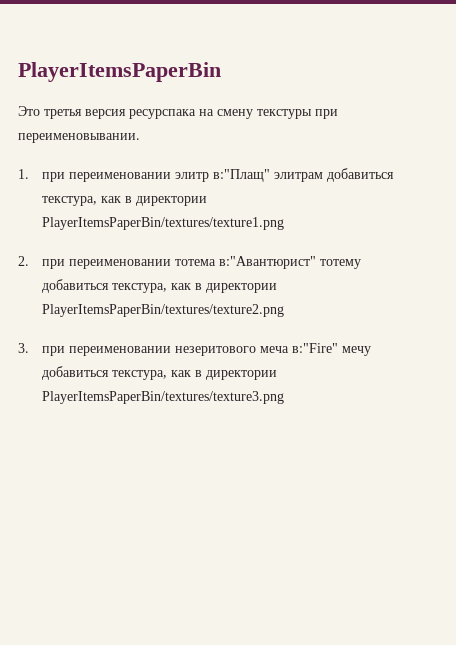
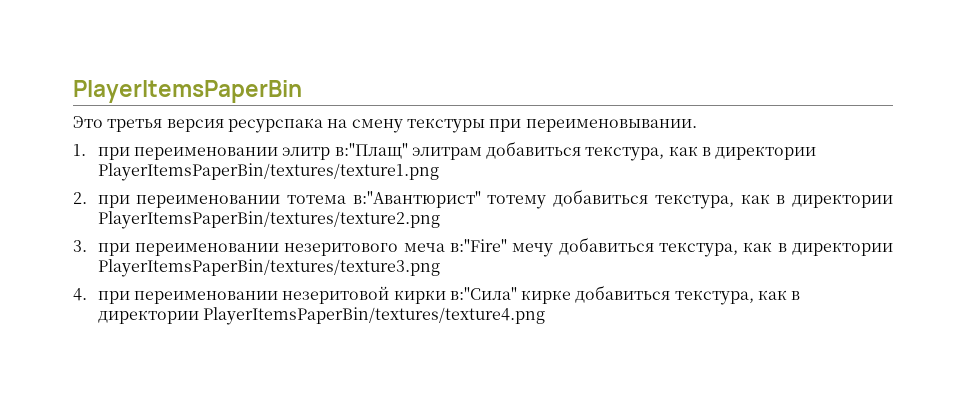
+ 4. при переименовании незеритовой кирки в:"Сила" кирке добавиться текстура, как в директории PlayerItemsPaperBin/textures/texture4.png

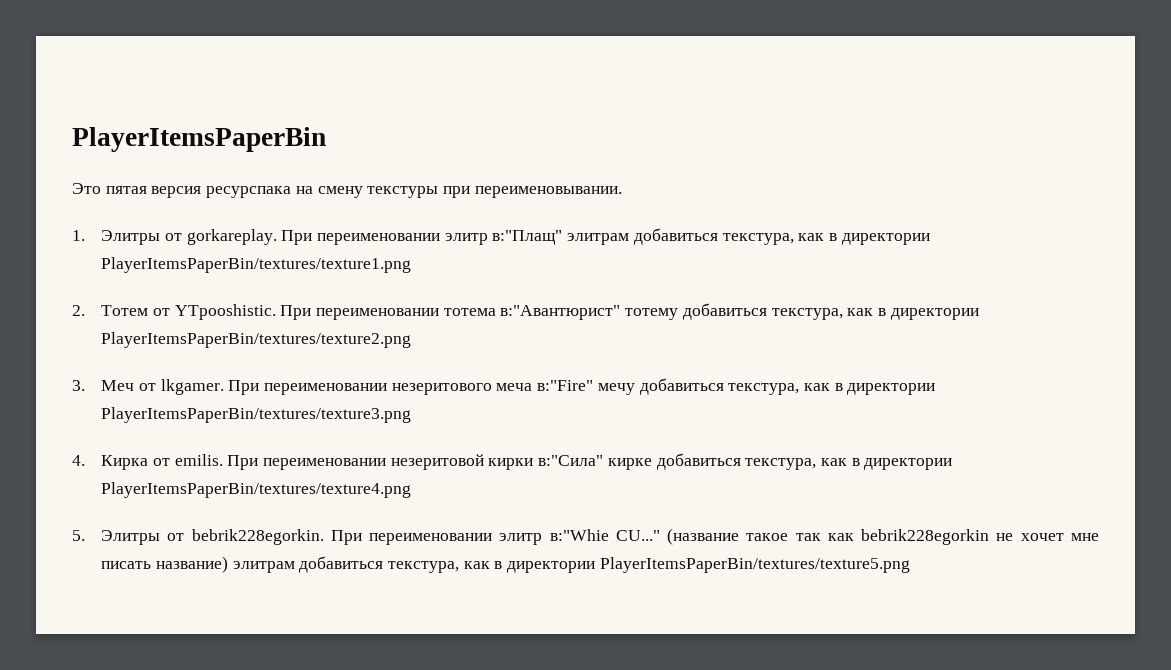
- Это третья версия ресурспака на смену текстуры при переименовывании.
+ Это пятая версия ресурспака на смену текстуры при переименовывании.
- 1. при переименовании элитр в:"Плащ" элитрам добавиться текстура, как в директории PlayerItemsPaperBin/textures/texture1.png
+ 1. Элитры от gorkareplay. При переименовании элитр в:"Плащ" элитрам добавиться текстура, как в директории PlayerItemsPaperBin/textures/texture1.png
- 2. при переименовании тотема в:"Авантюрист" тотему добавиться текстура, как в директории PlayerItemsPaperBin/textures/texture2.png
+ 2. Тотем от YTpooshistic. При переименовании тотема в:"Авантюрист" тотему добавиться текстура, как в директории PlayerItemsPaperBin/textures/texture2.png
- 3. при переименовании незеритового меча в:"Fire" мечу добавиться текстура, как в директории PlayerItemsPaperBin/textures/texture3.png
+ 3. Меч от lkgamer. При переименовании незеритового меча в:"Fire" мечу добавиться текстура, как в директории PlayerItemsPaperBin/textures/texture3.png
- 4. при переименовании незеритовой кирки в:"Сила" кирке добавиться текстура, как в директории PlayerItemsPaperBin/textures/texture4.png
+ 4. Кирка от emilis. При переименовании незеритовой кирки в:"Сила" кирке добавиться текстура, как в директории PlayerItemsPaperBin/textures/texture4.png
+ 5. Элитры от bebrik228egorkin. При переименовании элитр в:"Whie CU..." (название такое так как bebrik228egorkin не хочет мне писать название) элитрам добавиться текстура, как в директории PlayerItemsPaperBin/textures/texture5.png

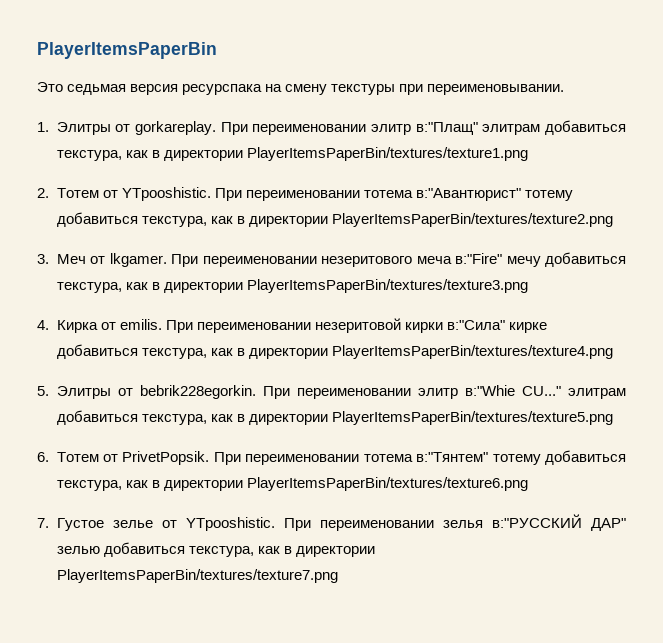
- Это пятая версия ресурспака на смену текстуры при переименовывании.
+ Это седьмая версия ресурспака на смену текстуры при переименовывании.
- При переименовании элитр в:"Whie CU..." (название такое так как bebrik228egorkin не хочет мне писать название) элитрам добавиться текстура, как в директории PlayerItemsPaperBin/textures/texture5.png
+ При переименовании элитр в:"Whie CU..." элитрам добавиться текстура, как в директории PlayerItemsPaperBin/textures/texture5.png
+ 6. Тотем от PrivetPopsik. При переименовании тотема в:"Тянтем" тотему добавиться текстура, как в директории PlayerItemsPaperBin/textures/texture6.png
+ 7. Густое зелье от YTpooshistic. При переименовании зелья в:"РУССКИЙ ДАР" зелью добавиться текстура, как в директории PlayerItemsPaperBin/textures/texture7.png

